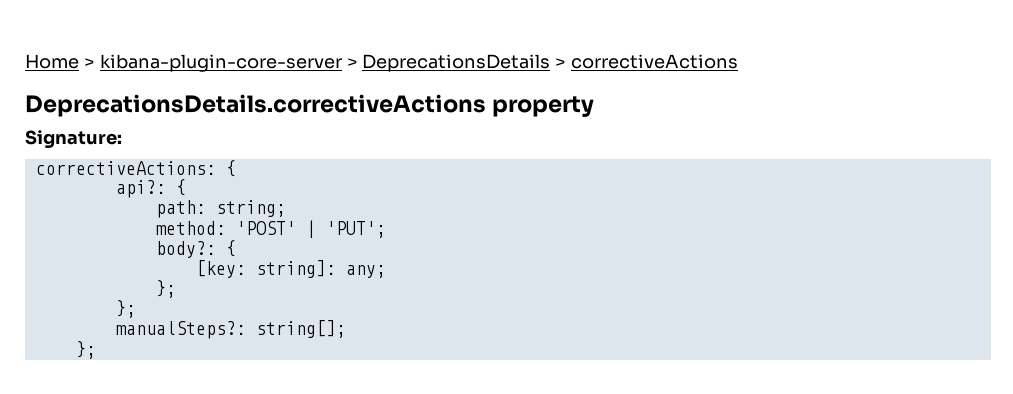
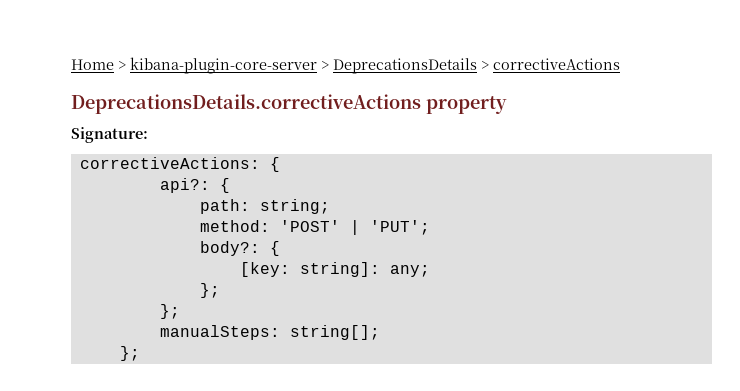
- manualSteps?: string[];
+ manualSteps: string[];

